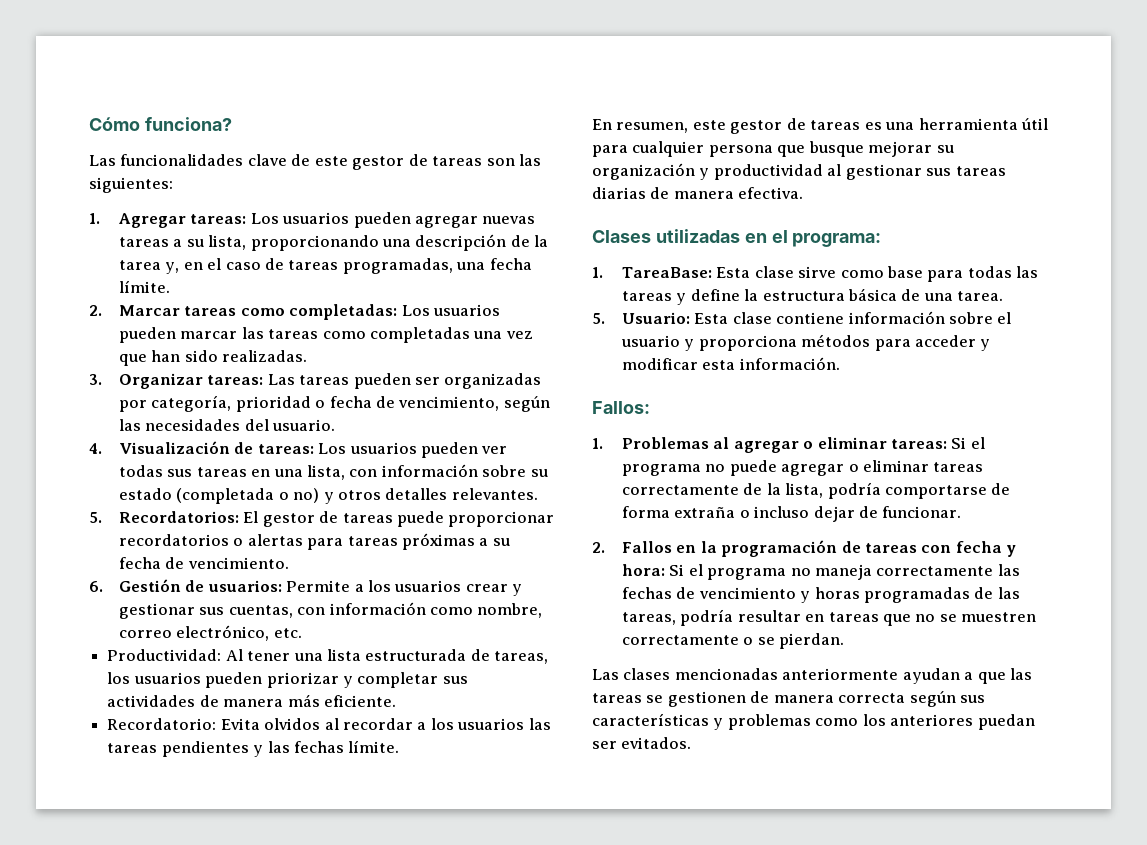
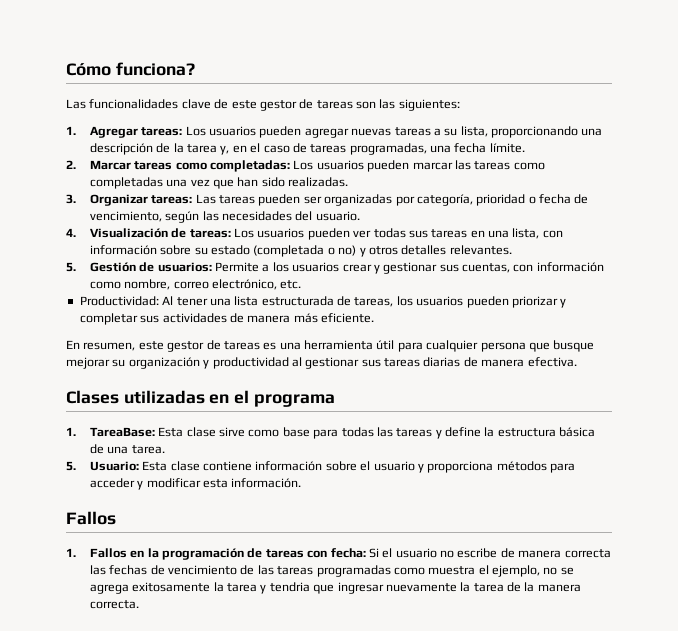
- 5. Recordatorios: El gestor de tareas puede proporcionar recordatorios o alertas para tareas próximas a su fecha de vencimiento.
- 6. Gestión de usuarios: Permite a los usuarios crear y gestionar sus cuentas, con información como nombre, correo electrónico, etc.
+ 5. Gestión de usuarios: Permite a los usuarios crear y gestionar sus cuentas, con información como nombre, correo electrónico, etc.
- Recordatorio: Evita olvidos al recordar a los usuarios las tareas pendientes y las fechas límite.
- Clases utilizadas en el programa:
+ Clases utilizadas en el programa
  5. Usuario: Esta clase contiene información sobre el usuario y proporciona métodos para acceder y modificar esta información.
- Fallos:
- 1. Problemas al agregar o eliminar tareas: Si el programa no puede agregar o eliminar tareas correctamente de la lista, podría comportarse de forma extraña o incluso dejar de funcionar.
- 2. Fallos en la programación de tareas con fecha y hora: Si el programa no maneja correctamente las fechas de vencimiento y horas programadas de las tareas, podría resultar en tareas que no se muestren correctamente o se pierdan.
- Las clases mencionadas anteriormente ayudan a que las tareas se gestionen de manera correcta según sus características y problemas como los anteriores puedan ser evitados.
+ Fallos
+ 1. Fallos en la programación de tareas con fecha: Si el usuario no escribe de manera correcta las fechas de vencimiento de las tareas programadas como muestra el ejemplo, no se agrega exitosamente la tarea y tendria que ingresar nuevamente la tarea de la manera correcta.

